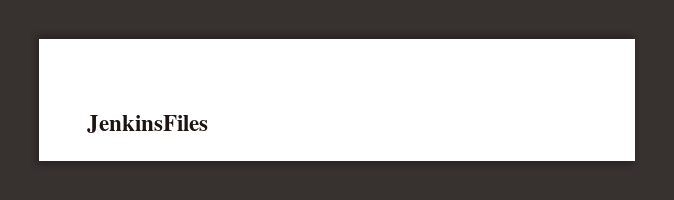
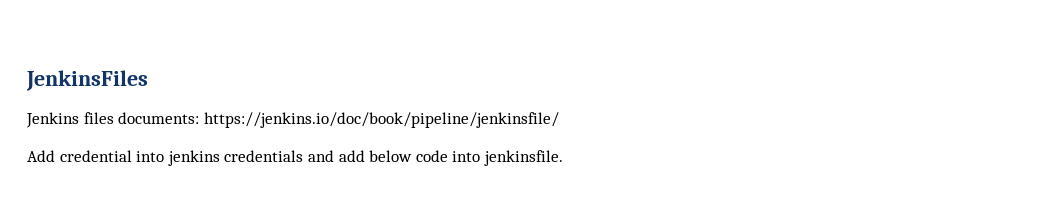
+ Jenkins files documents: https://jenkins.io/doc/book/pipeline/jenkinsfile/
+ Add credential into jenkins credentials and add below code into jenkinsfile.

